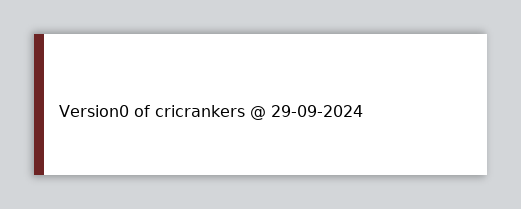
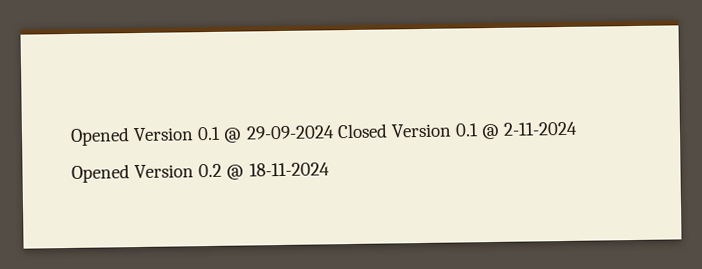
- Version0 of cricrankers @ 29-09-2024
+ Opened Version 0.1 @ 29-09-2024 Closed Version 0.1 @ 2-11-2024
+ Opened Version 0.2 @ 18-11-2024

